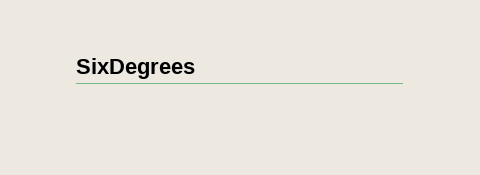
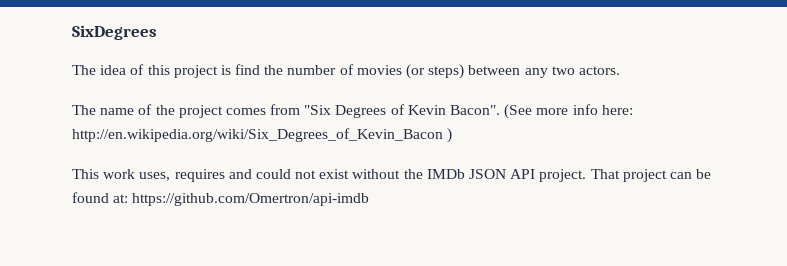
+ The idea of this project is find the number of movies (or steps) between any two actors.
+ The name of the project comes from "Six Degrees of Kevin Bacon". (See more info here: http://en.wikipedia.org/wiki/Six_Degrees_of_Kevin_Bacon )
+ This work uses, requires and could not exist without the IMDb JSON API project. That project can be found at: https://github.com/Omertron/api-imdb

